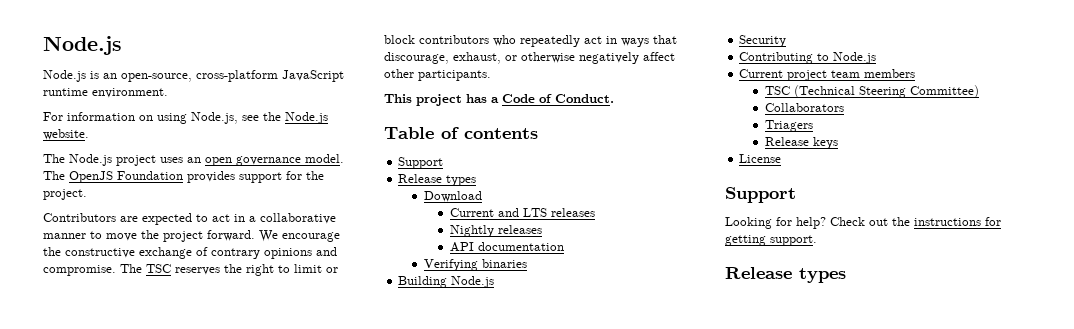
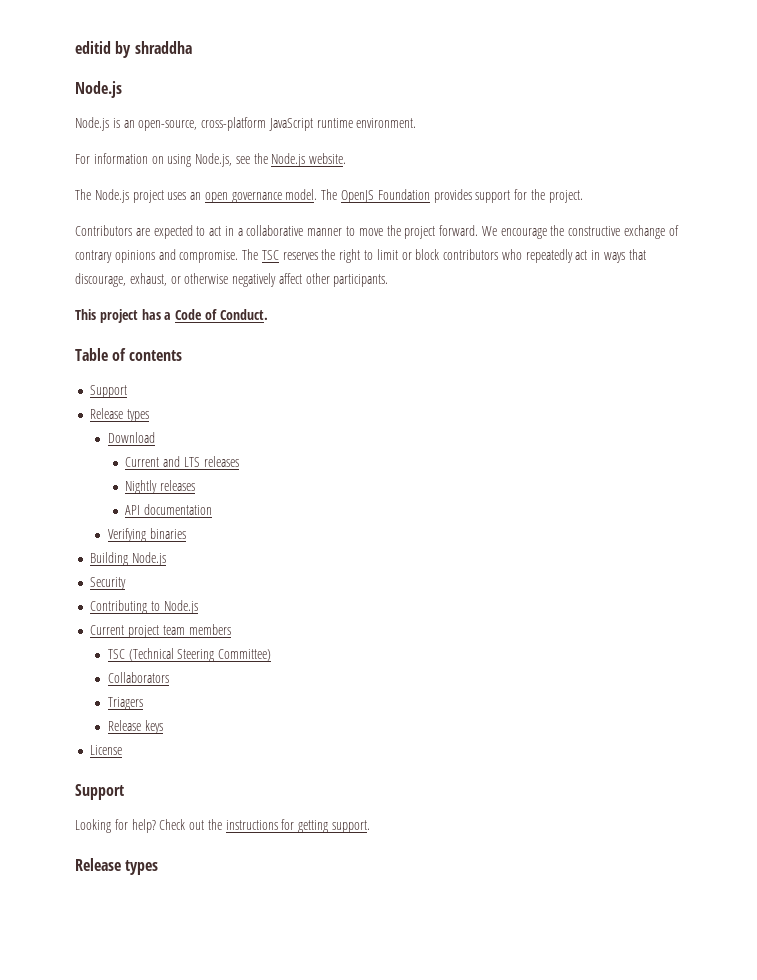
+ editid by shraddha

